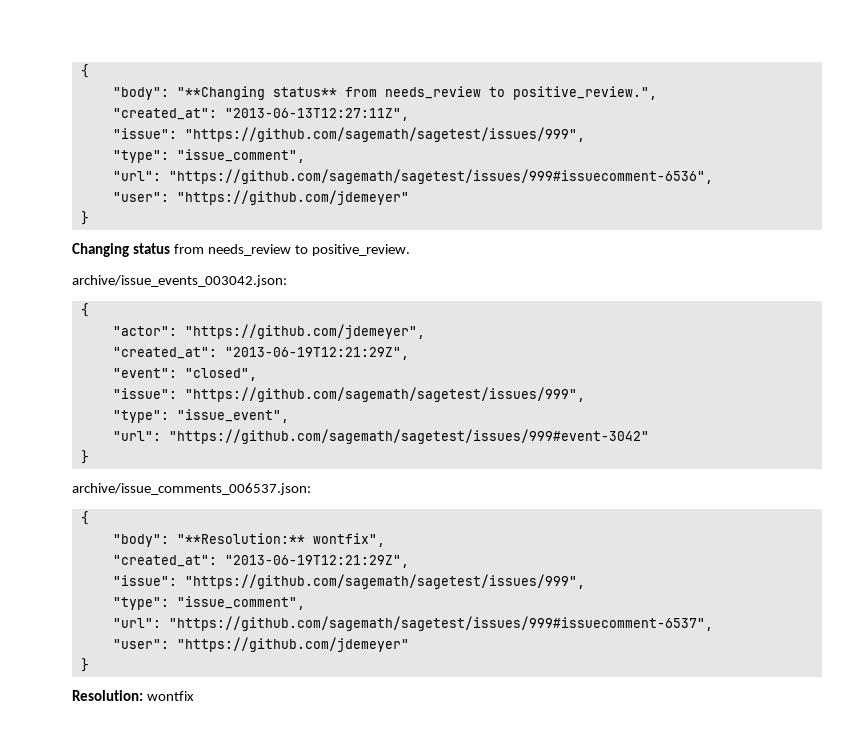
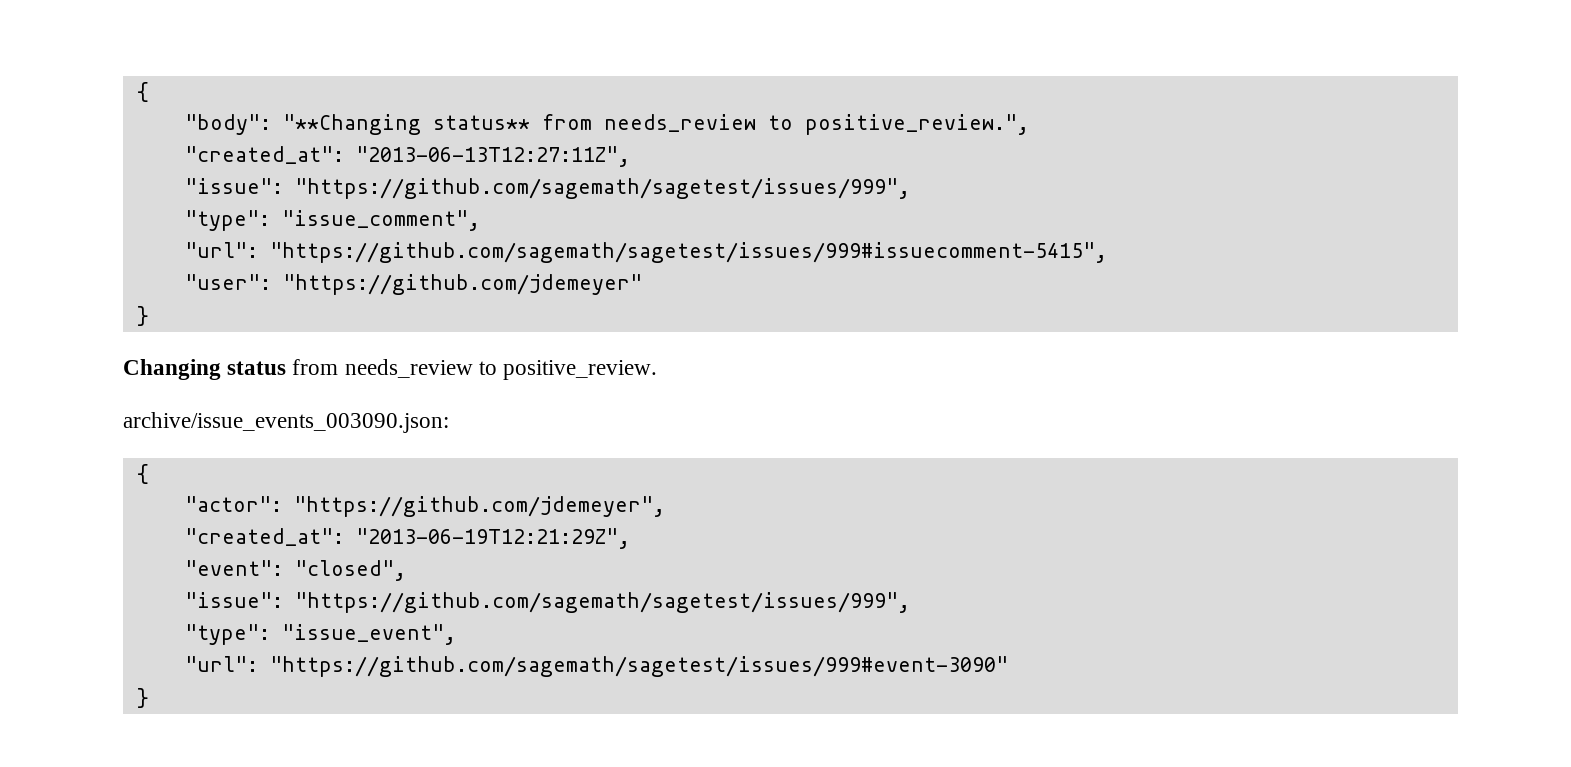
- "url": "https://github.com/sagemath/sagetest/issues/999#issuecomment-6536",
+ "url": "https://github.com/sagemath/sagetest/issues/999#issuecomment-5415",
- archive/issue_events_003042.json:
+ archive/issue_events_003090.json:
- "url": "https://github.com/sagemath/sagetest/issues/999#event-3042"
+ "url": "https://github.com/sagemath/sagetest/issues/999#event-3090"
  }
- archive/issue_comments_006537.json:
- {
- "body": "**Resolution:** wontfix",
- "created_at": "2013-06-19T12:21:29Z",
- "issue": "https://github.com/sagemath/sagetest/issues/999",
- "type": "issue_comment",
- "url": "https://github.com/sagemath/sagetest/issues/999#issuecomment-6537",
- "user": "https://github.com/jdemeyer"
- }
- Resolution: wontfix

